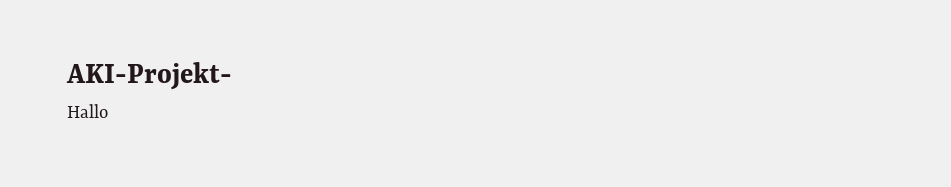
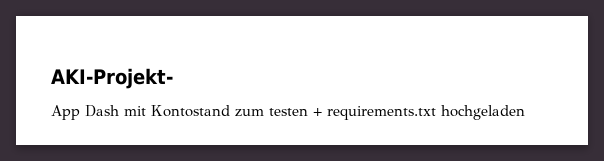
- Hallo
+ App Dash mit Kontostand zum testen + requirements.txt hochgeladen

